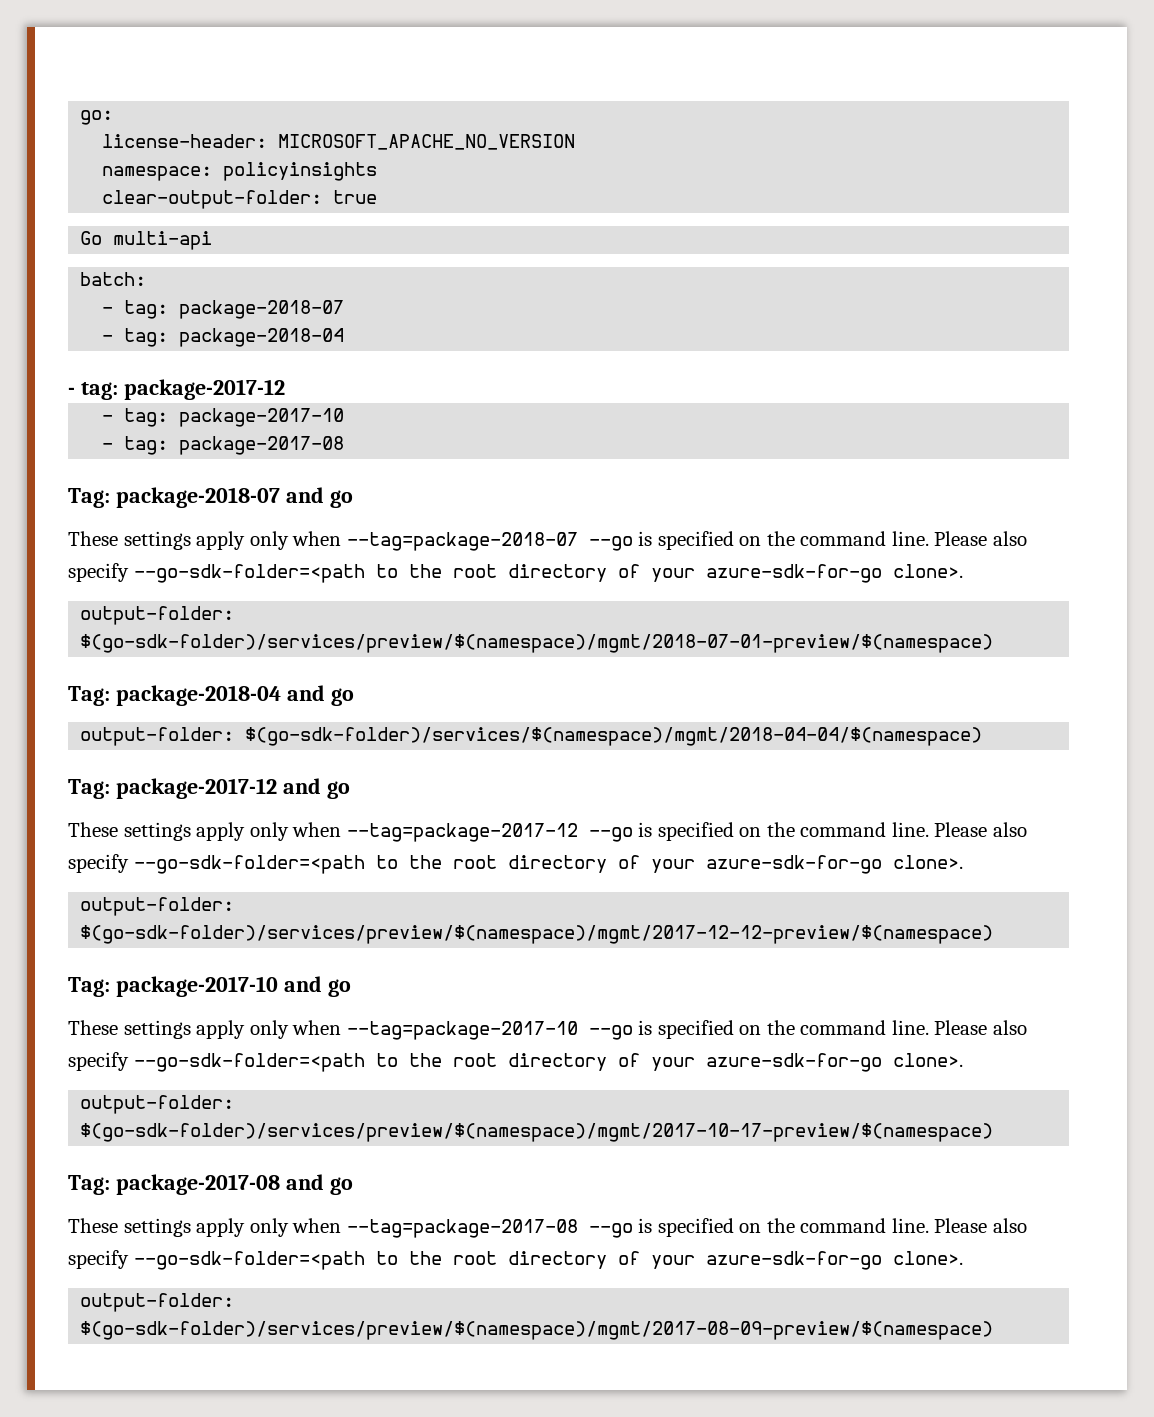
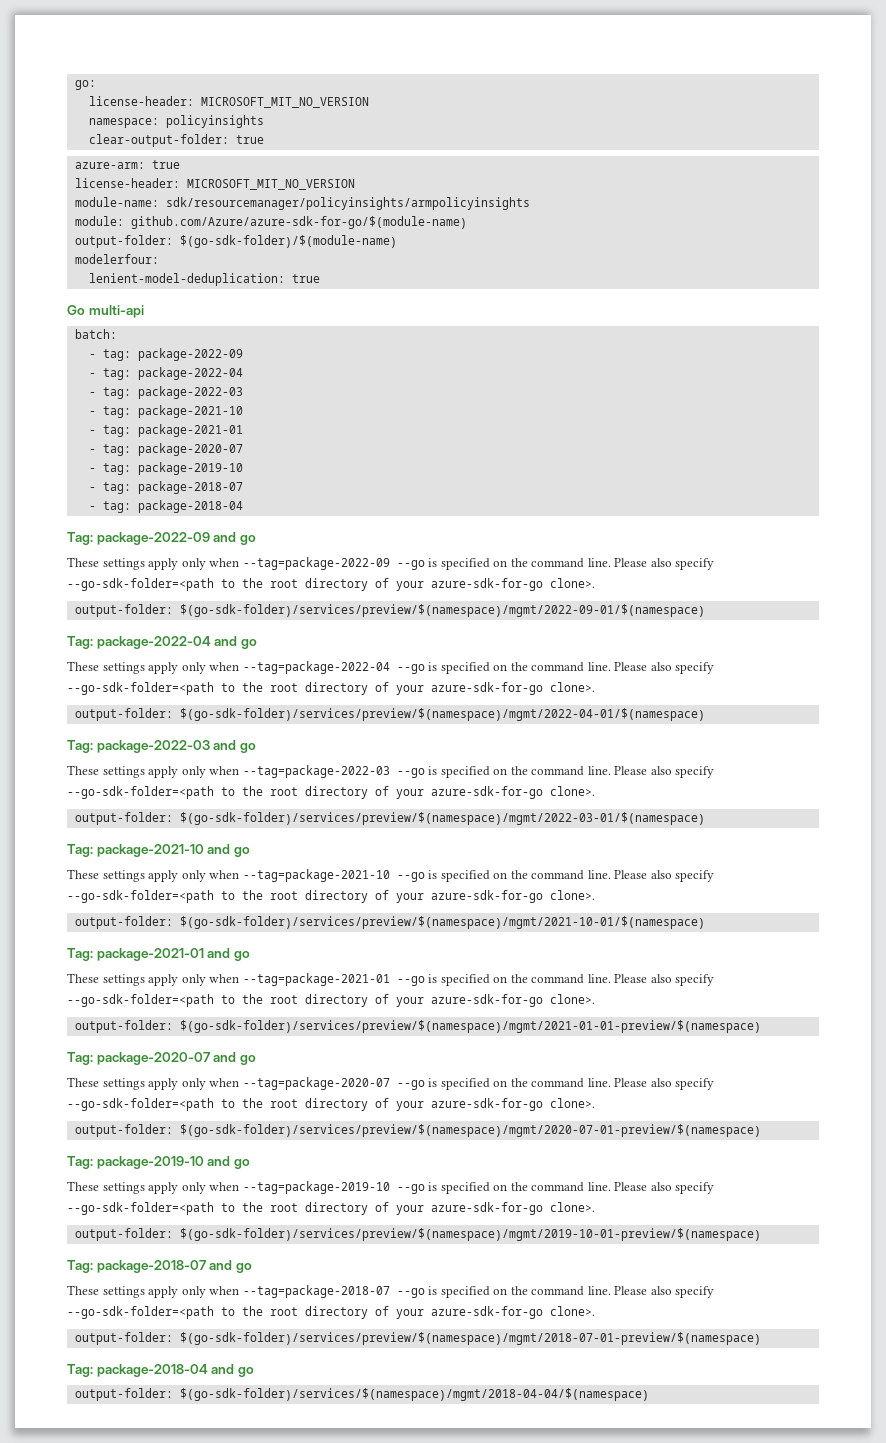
  go:
- license-header: MICROSOFT_APACHE_NO_VERSION
+ license-header: MICROSOFT_MIT_NO_VERSION
+ azure-arm: true
+ license-header: MICROSOFT_MIT_NO_VERSION
+ module-name: sdk/resourcemanager/policyinsights/armpolicyinsights
+ module: github.com/Azure/azure-sdk-for-go/$(module-name)
+ output-folder: $(go-sdk-folder)/$(module-name)
+ modelerfour:
+ lenient-model-deduplication: true
  Go multi-api
  batch:
+ - tag: package-2022-09
+ - tag: package-2022-04
+ - tag: package-2022-03
+ - tag: package-2021-10
+ - tag: package-2021-01
+ - tag: package-2020-07
+ - tag: package-2019-10
- - tag: package-2017-12
- - tag: package-2017-10
- - tag: package-2017-08
+ Tag: package-2022-09 and go
+ These settings apply only when --tag=package-2022-09 --go is specified on the command line. Please also specify --go-sdk-folder=<path to the root directory of your azure-sdk-for-go clone>.
+ output-folder: $(go-sdk-folder)/services/preview/$(namespace)/mgmt/2022-09-01/$(namespace)
+ Tag: package-2022-04 and go
+ These settings apply only when --tag=package-2022-04 --go is specified on the command line. Please also specify --go-sdk-folder=<path to the root directory of your azure-sdk-for-go clone>.
+ output-folder: $(go-sdk-folder)/services/preview/$(namespace)/mgmt/2022-04-01/$(namespace)
+ Tag: package-2022-03 and go
+ These settings apply only when --tag=package-2022-03 --go is specified on the command line. Please also specify --go-sdk-folder=<path to the root directory of your azure-sdk-for-go clone>.
+ output-folder: $(go-sdk-folder)/services/preview/$(namespace)/mgmt/2022-03-01/$(namespace)
+ Tag: package-2021-10 and go
+ These settings apply only when --tag=package-2021-10 --go is specified on the command line. Please also specify --go-sdk-folder=<path to the root directory of your azure-sdk-for-go clone>.
+ output-folder: $(go-sdk-folder)/services/preview/$(namespace)/mgmt/2021-10-01/$(namespace)
+ Tag: package-2021-01 and go
+ These settings apply only when --tag=package-2021-01 --go is specified on the command line. Please also specify --go-sdk-folder=<path to the root directory of your azure-sdk-for-go clone>.
+ output-folder: $(go-sdk-folder)/services/preview/$(namespace)/mgmt/2021-01-01-preview/$(namespace)
+ Tag: package-2020-07 and go
+ These settings apply only when --tag=package-2020-07 --go is specified on the command line. Please also specify --go-sdk-folder=<path to the root directory of your azure-sdk-for-go clone>.
+ output-folder: $(go-sdk-folder)/services/preview/$(namespace)/mgmt/2020-07-01-preview/$(namespace)
+ Tag: package-2019-10 and go
+ These settings apply only when --tag=package-2019-10 --go is specified on the command line. Please also specify --go-sdk-folder=<path to the root directory of your azure-sdk-for-go clone>.
+ output-folder: $(go-sdk-folder)/services/preview/$(namespace)/mgmt/2019-10-01-preview/$(namespace)
- Tag: package-2017-12 and go
- These settings apply only when --tag=package-2017-12 --go is specified on the command line. Please also specify --go-sdk-folder=<path to the root directory of your azure-sdk-for-go clone>.
- output-folder: $(go-sdk-folder)/services/preview/$(namespace)/mgmt/2017-12-12-preview/$(namespace)
- Tag: package-2017-10 and go
- These settings apply only when --tag=package-2017-10 --go is specified on the command line. Please also specify --go-sdk-folder=<path to the root directory of your azure-sdk-for-go clone>.
- output-folder: $(go-sdk-folder)/services/preview/$(namespace)/mgmt/2017-10-17-preview/$(namespace)
- Tag: package-2017-08 and go
- These settings apply only when --tag=package-2017-08 --go is specified on the command line. Please also specify --go-sdk-folder=<path to the root directory of your azure-sdk-for-go clone>.
- output-folder: $(go-sdk-folder)/services/preview/$(namespace)/mgmt/2017-08-09-preview/$(namespace)

